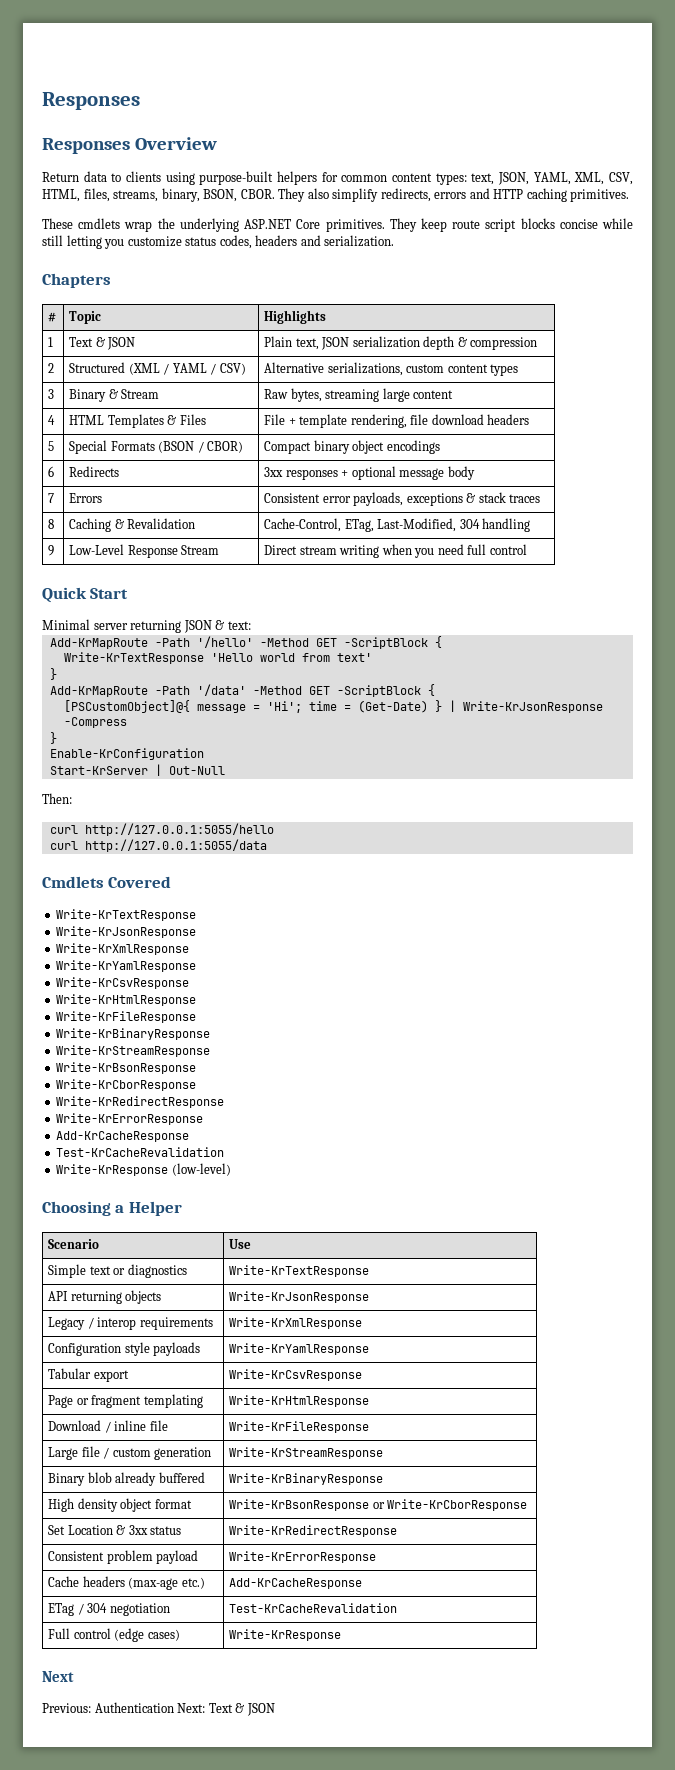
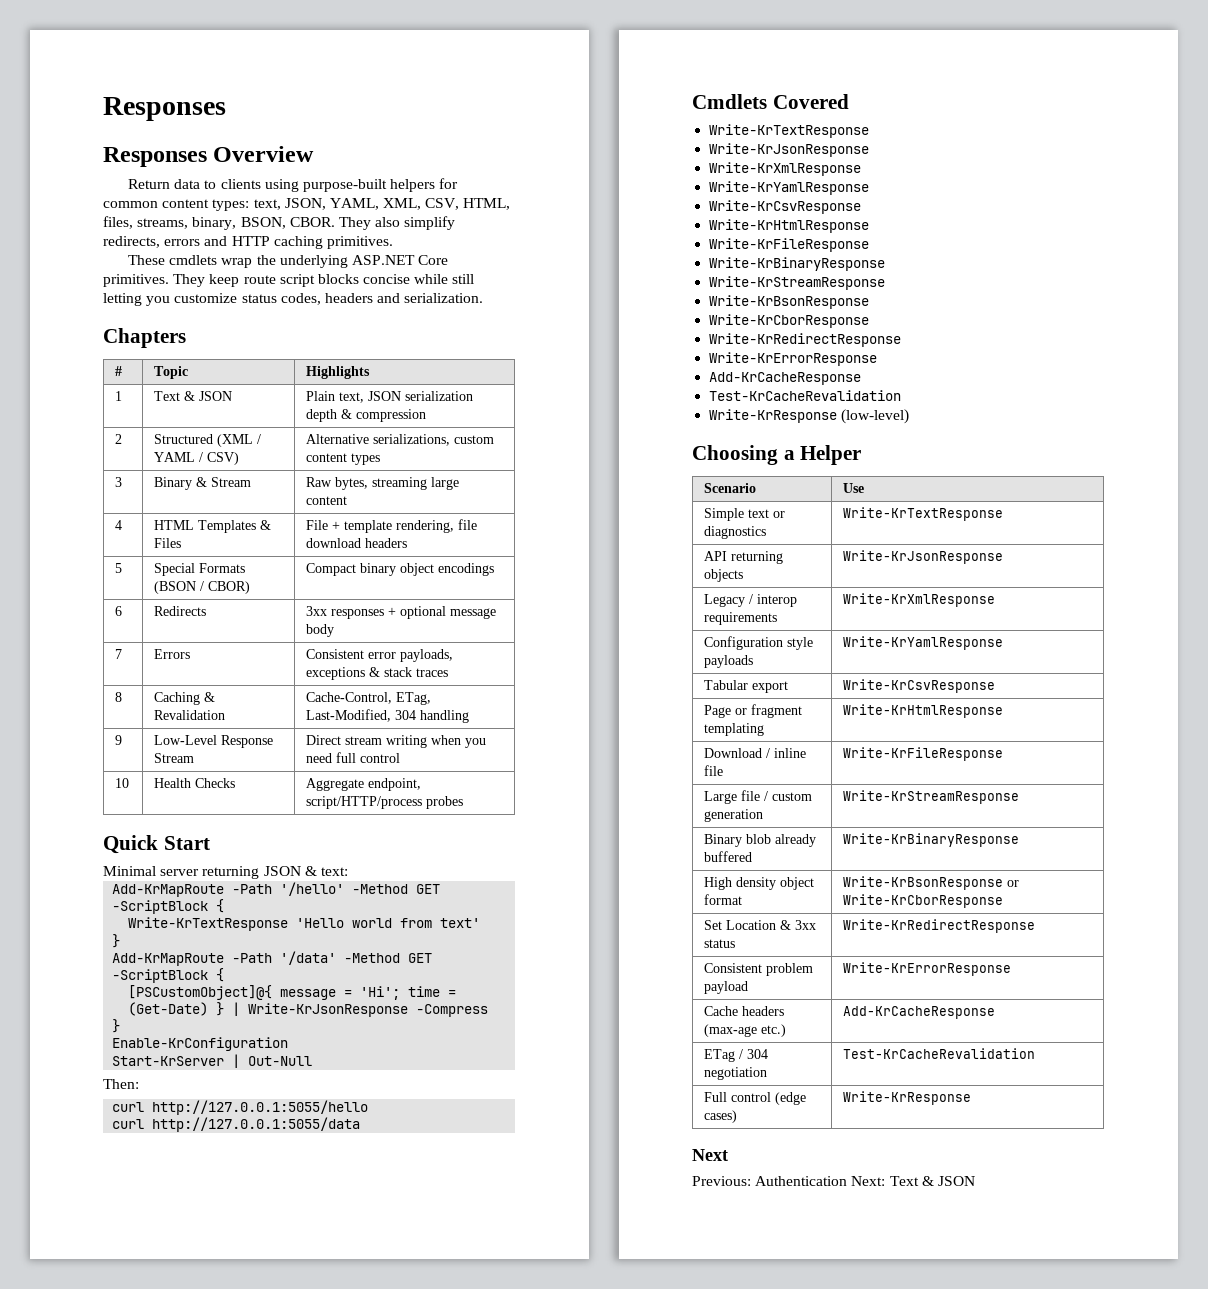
+ 10 | Health Checks | Aggregate endpoint, script/HTTP/process probes

